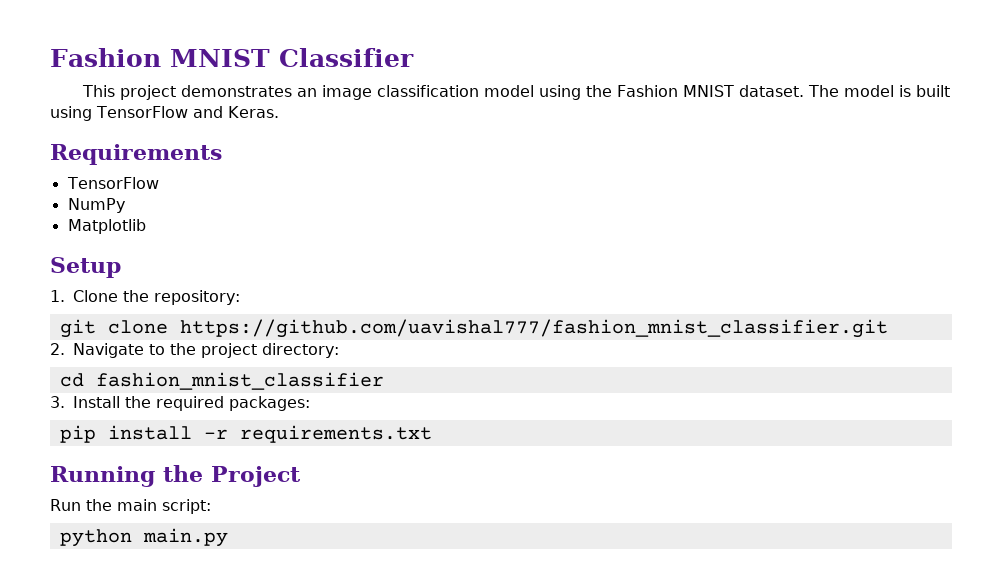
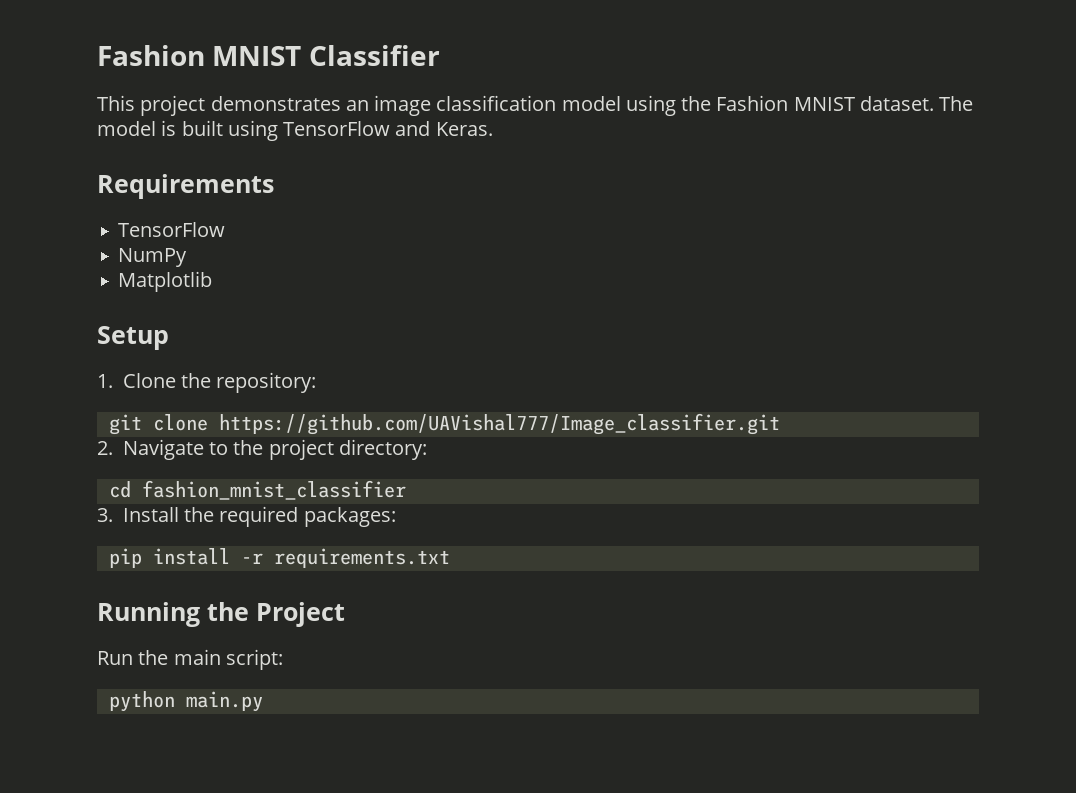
- git clone https://github.com/uavishal777/fashion_mnist_classifier.git
+ git clone https://github.com/UAVishal777/Image_classifier.git

